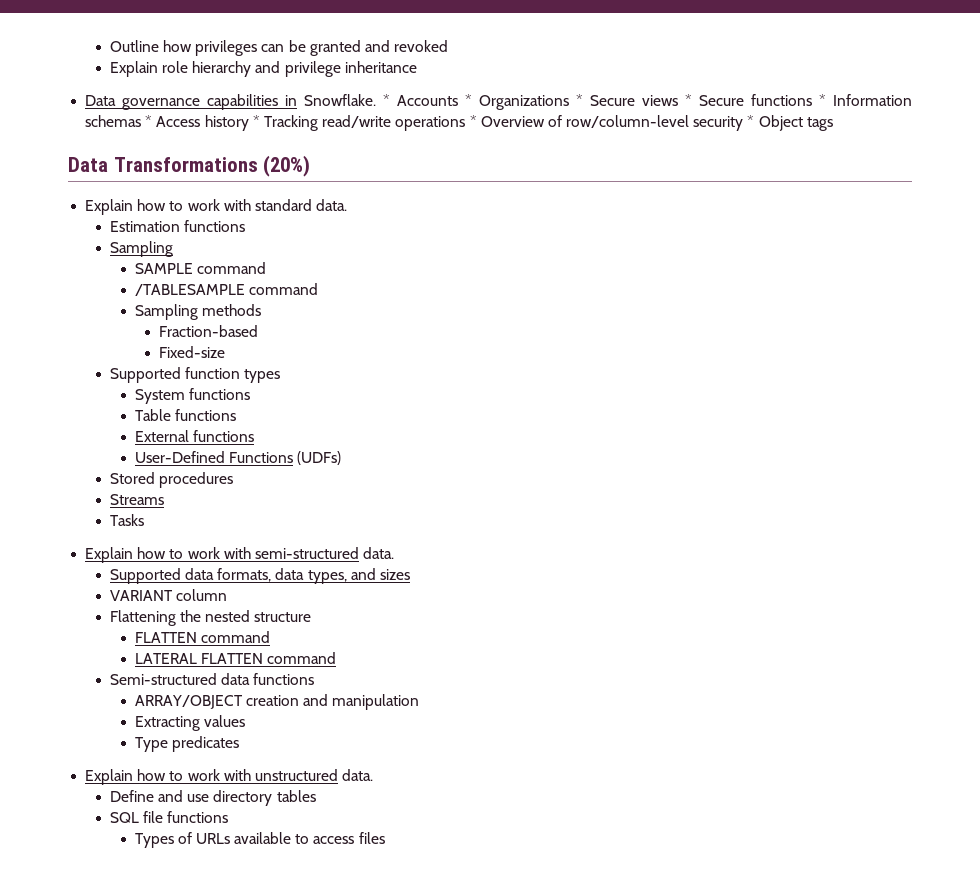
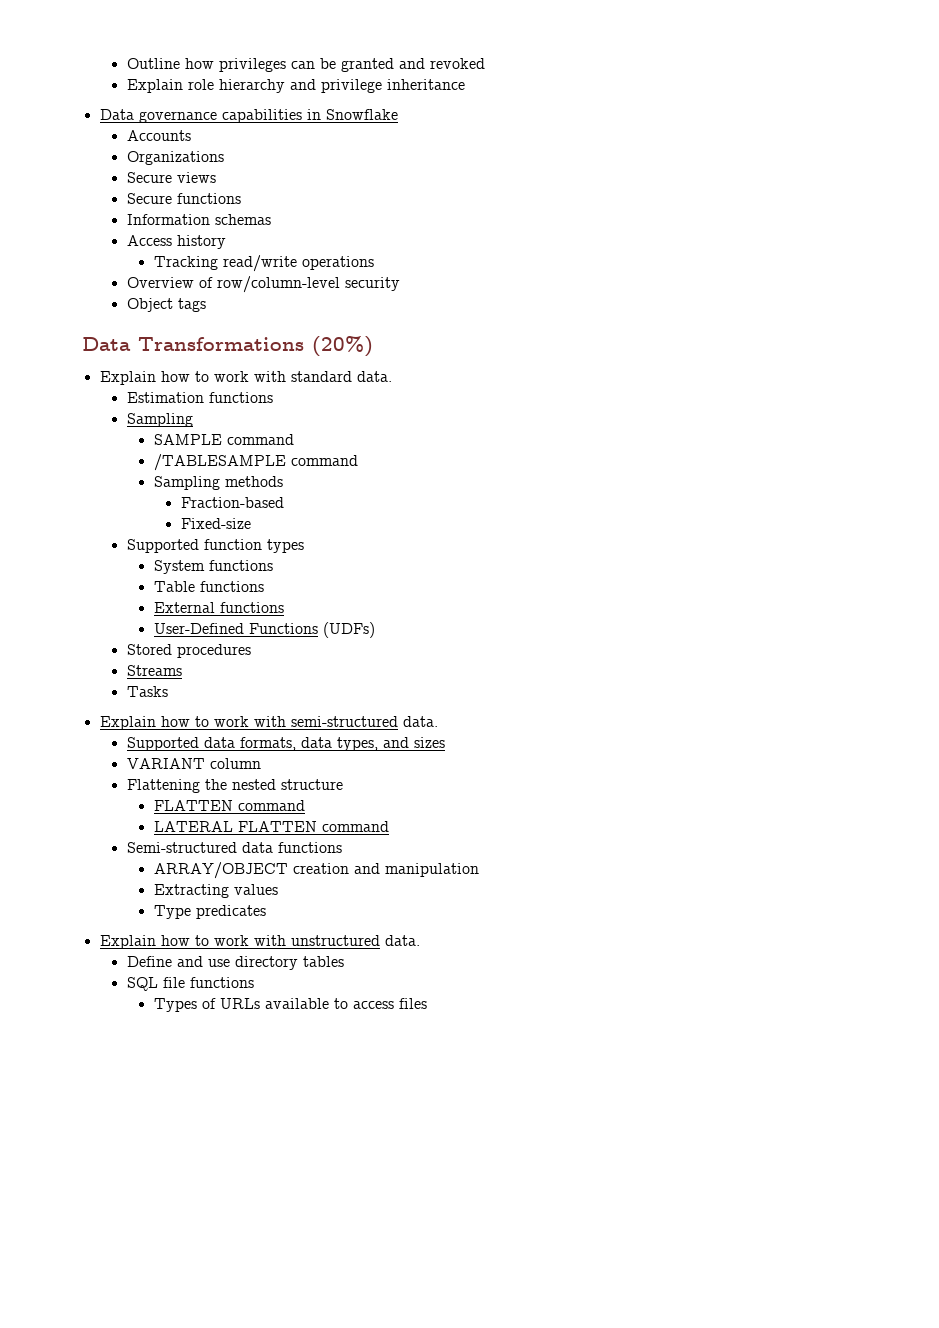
- Data governance capabilities in Snowflake. * Accounts * Organizations * Secure views * Secure functions * Information schemas * Access history * Tracking read/write operations * Overview of row/column-level security * Object tags
+ Data governance capabilities in Snowflake
+ Accounts
+ Organizations
+ Secure views
+ Secure functions
+ Information schemas
+ Access history
+ Tracking read/write operations
+ Overview of row/column-level security
+ Object tags

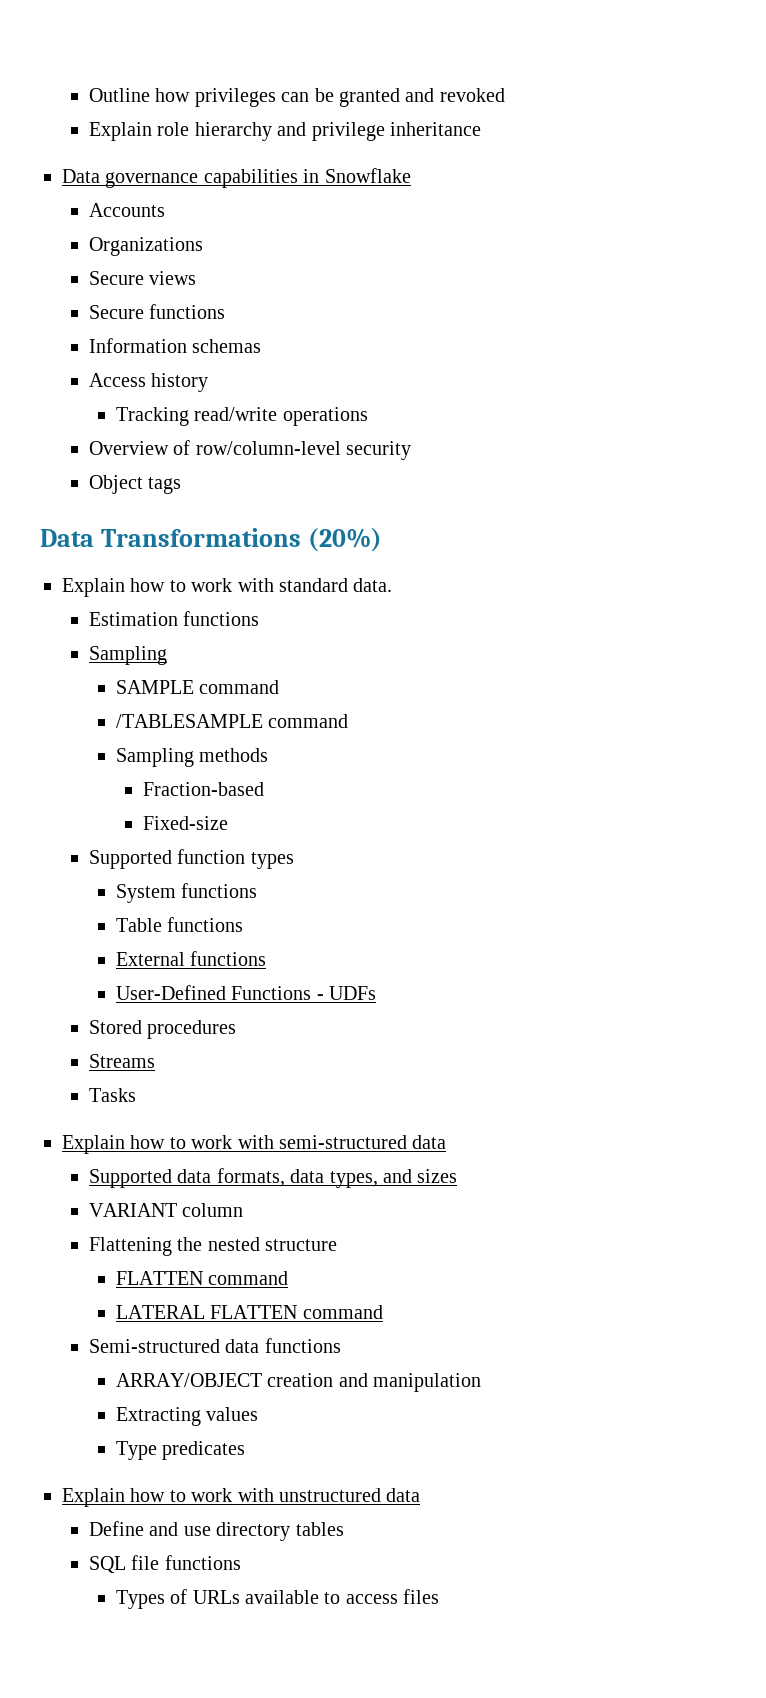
- User-Defined Functions (UDFs)
+ User-Defined Functions - UDFs
- Explain how to work with semi-structured data.
+ Explain how to work with semi-structured data
- Explain how to work with unstructured data.
+ Explain how to work with unstructured data

